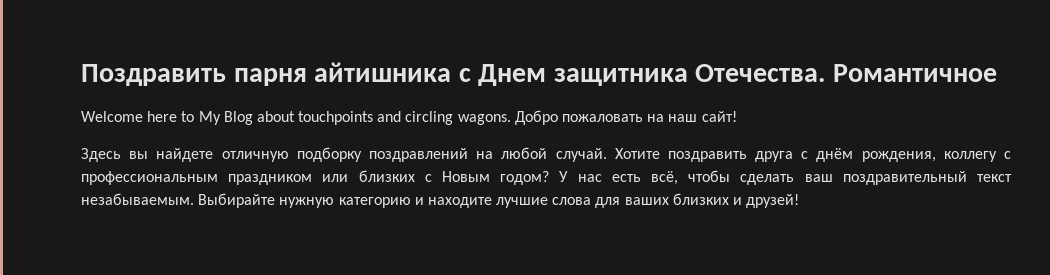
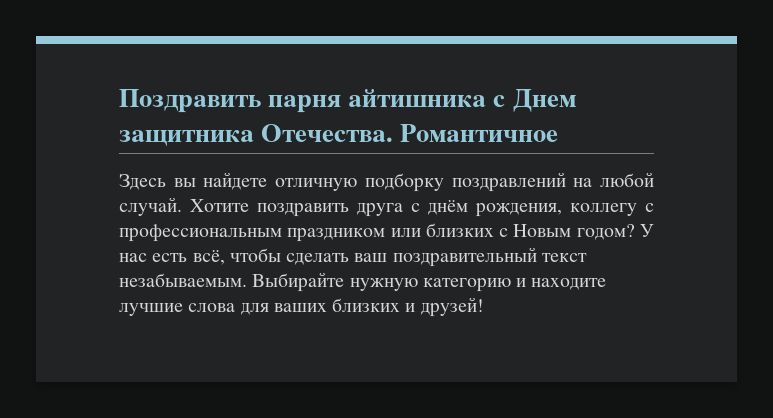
- Welcome here to My Blog about touchpoints and circling wagons. Добро пожаловать на наш сайт!

